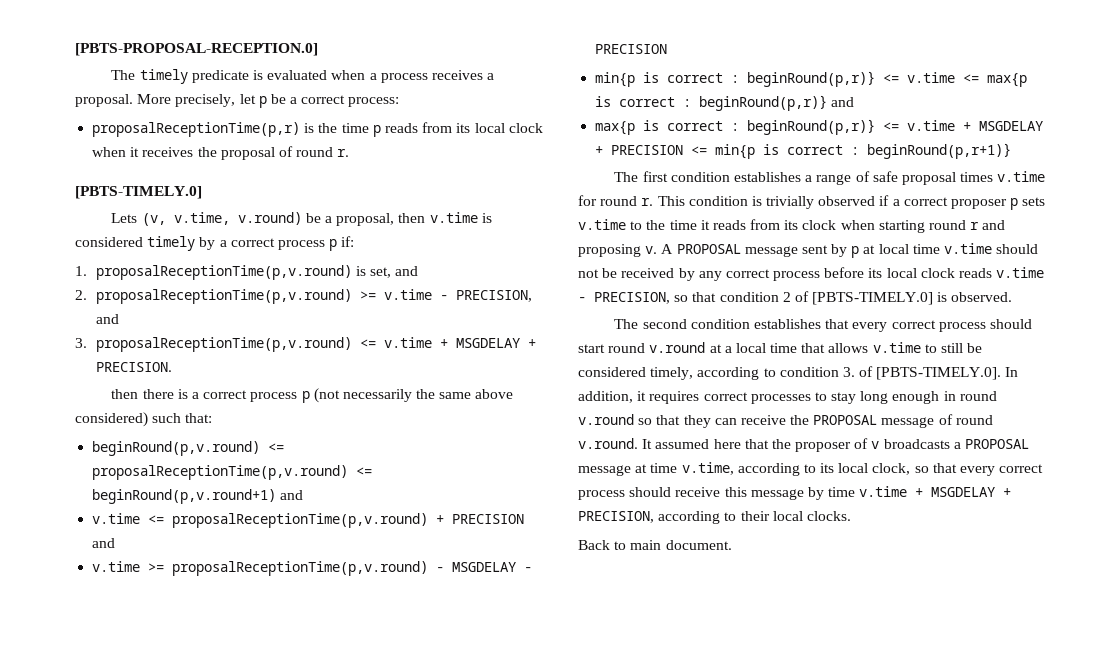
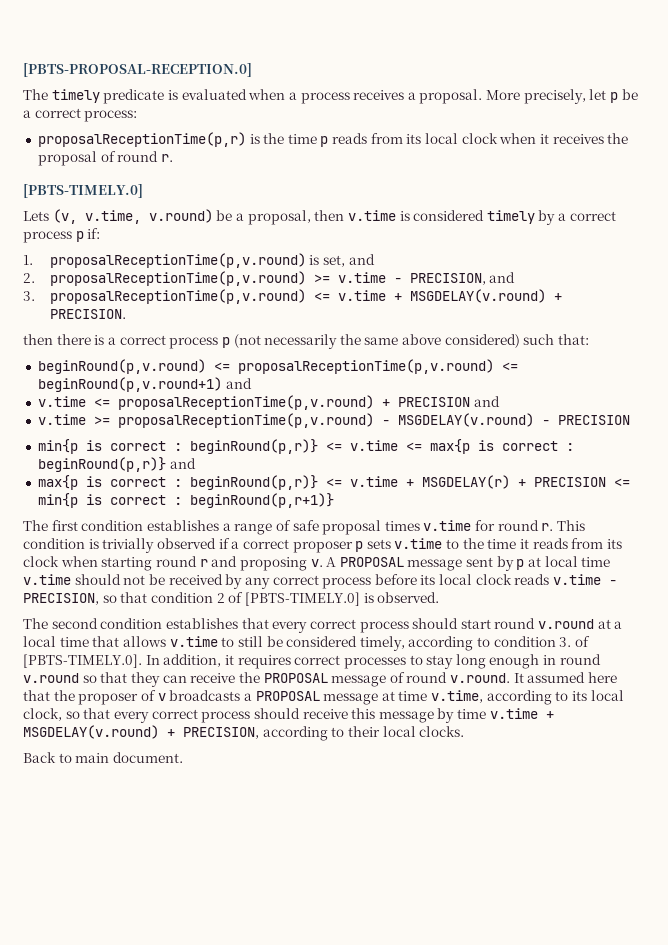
- 3. proposalReceptionTime(p,v.round) <= v.time + MSGDELAY + PRECISION.
+ 3. proposalReceptionTime(p,v.round) <= v.time + MSGDELAY(v.round) + PRECISION.
- v.time >= proposalReceptionTime(p,v.round) - MSGDELAY - PRECISION
+ v.time >= proposalReceptionTime(p,v.round) - MSGDELAY(v.round) - PRECISION
- max{p is correct : beginRound(p,r)} <= v.time + MSGDELAY + PRECISION <= min{p is correct : beginRound(p,r+1)}
+ max{p is correct : beginRound(p,r)} <= v.time + MSGDELAY(r) + PRECISION <= min{p is correct : beginRound(p,r+1)}
- The second condition establishes that every correct process should start round v.round at a local time that allows v.time to still be considered timely, according to condition 3. of [PBTS-TIMELY.0]. In addition, it requires correct processes to stay long enough in round v.round so that they can receive the PROPOSAL message of round v.round. It assumed here that the proposer of v broadcasts a PROPOSAL message at time v.time, according to its local clock, so that every correct process should receive this message by time v.time + MSGDELAY + PRECISION, according to their local clocks.
+ The second condition establishes that every correct process should start round v.round at a local time that allows v.time to still be considered timely, according to condition 3. of [PBTS-TIMELY.0]. In addition, it requires correct processes to stay long enough in round v.round so that they can receive the PROPOSAL message of round v.round. It assumed here that the proposer of v broadcasts a PROPOSAL message at time v.time, according to its local clock, so that every correct process should receive this message by time v.time + MSGDELAY(v.round) + PRECISION, according to their local clocks.

